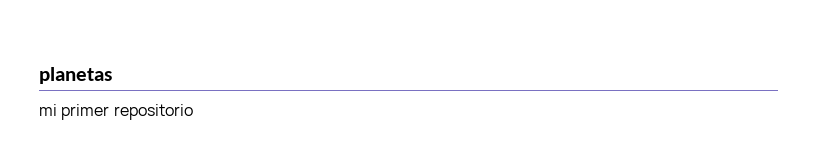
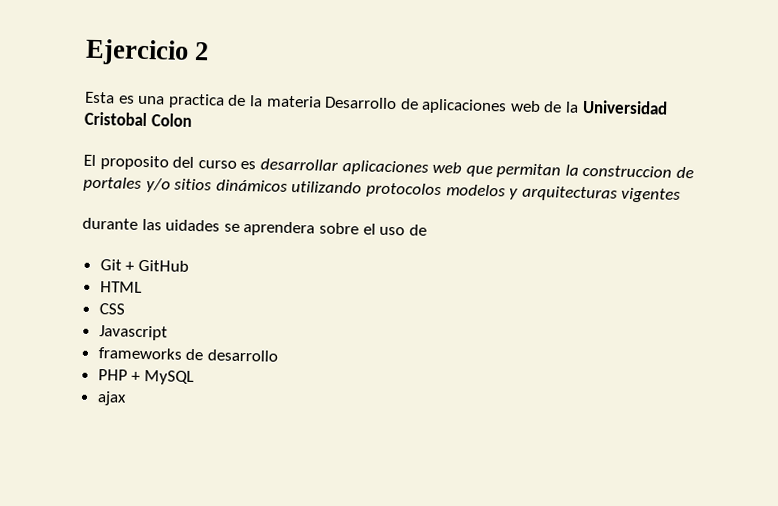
- planetas
- mi primer repositorio
+ Ejercicio 2
+ Esta es una practica de la materia Desarrollo de aplicaciones web de la Universidad Cristobal Colon
+ El proposito del curso es desarrollar aplicaciones web que permitan la construccion de portales y/o sitios dinámicos utilizando protocolos modelos y arquitecturas vigentes
+ durante las uidades se aprendera sobre el uso de
+ Git + GitHub
+ HTML
+ CSS
+ Javascript
+ frameworks de desarrollo
+ PHP + MySQL
+ ajax

